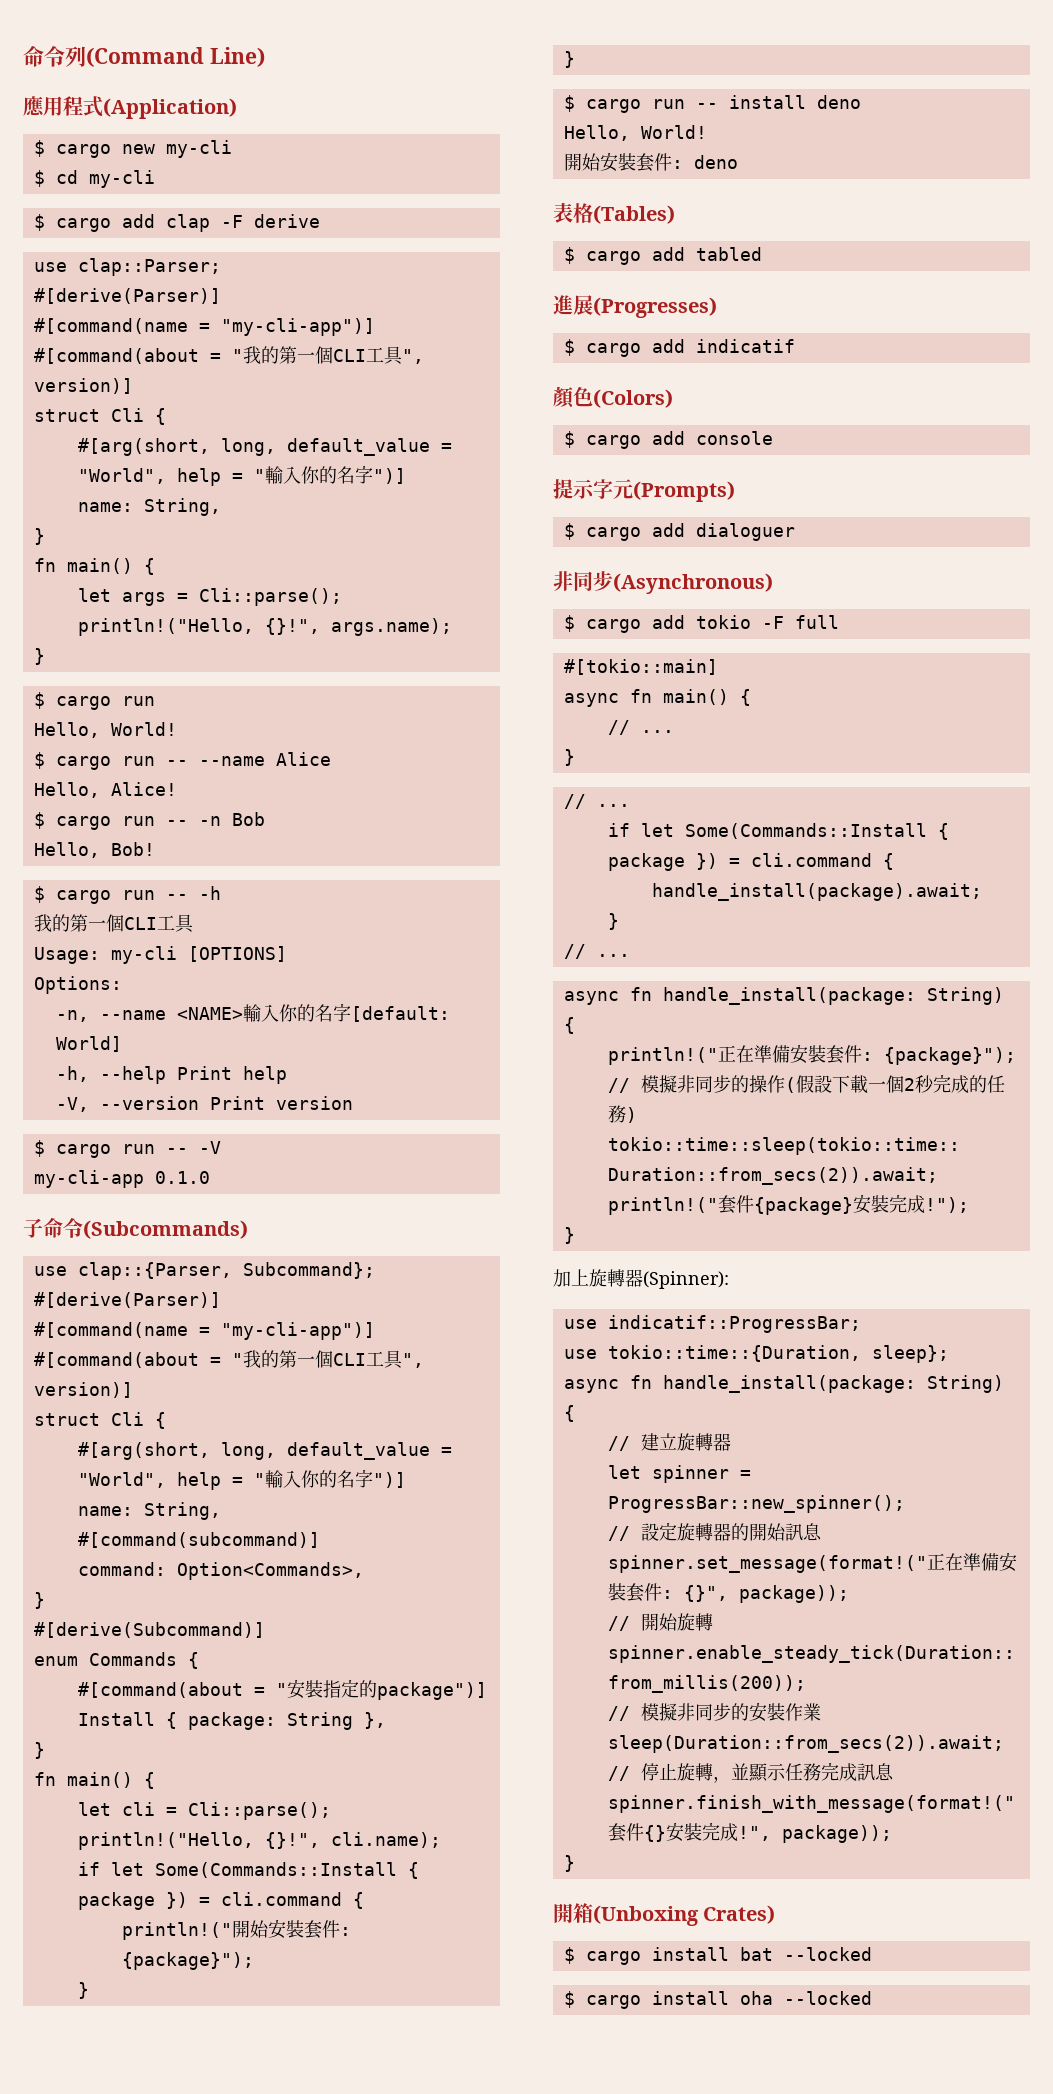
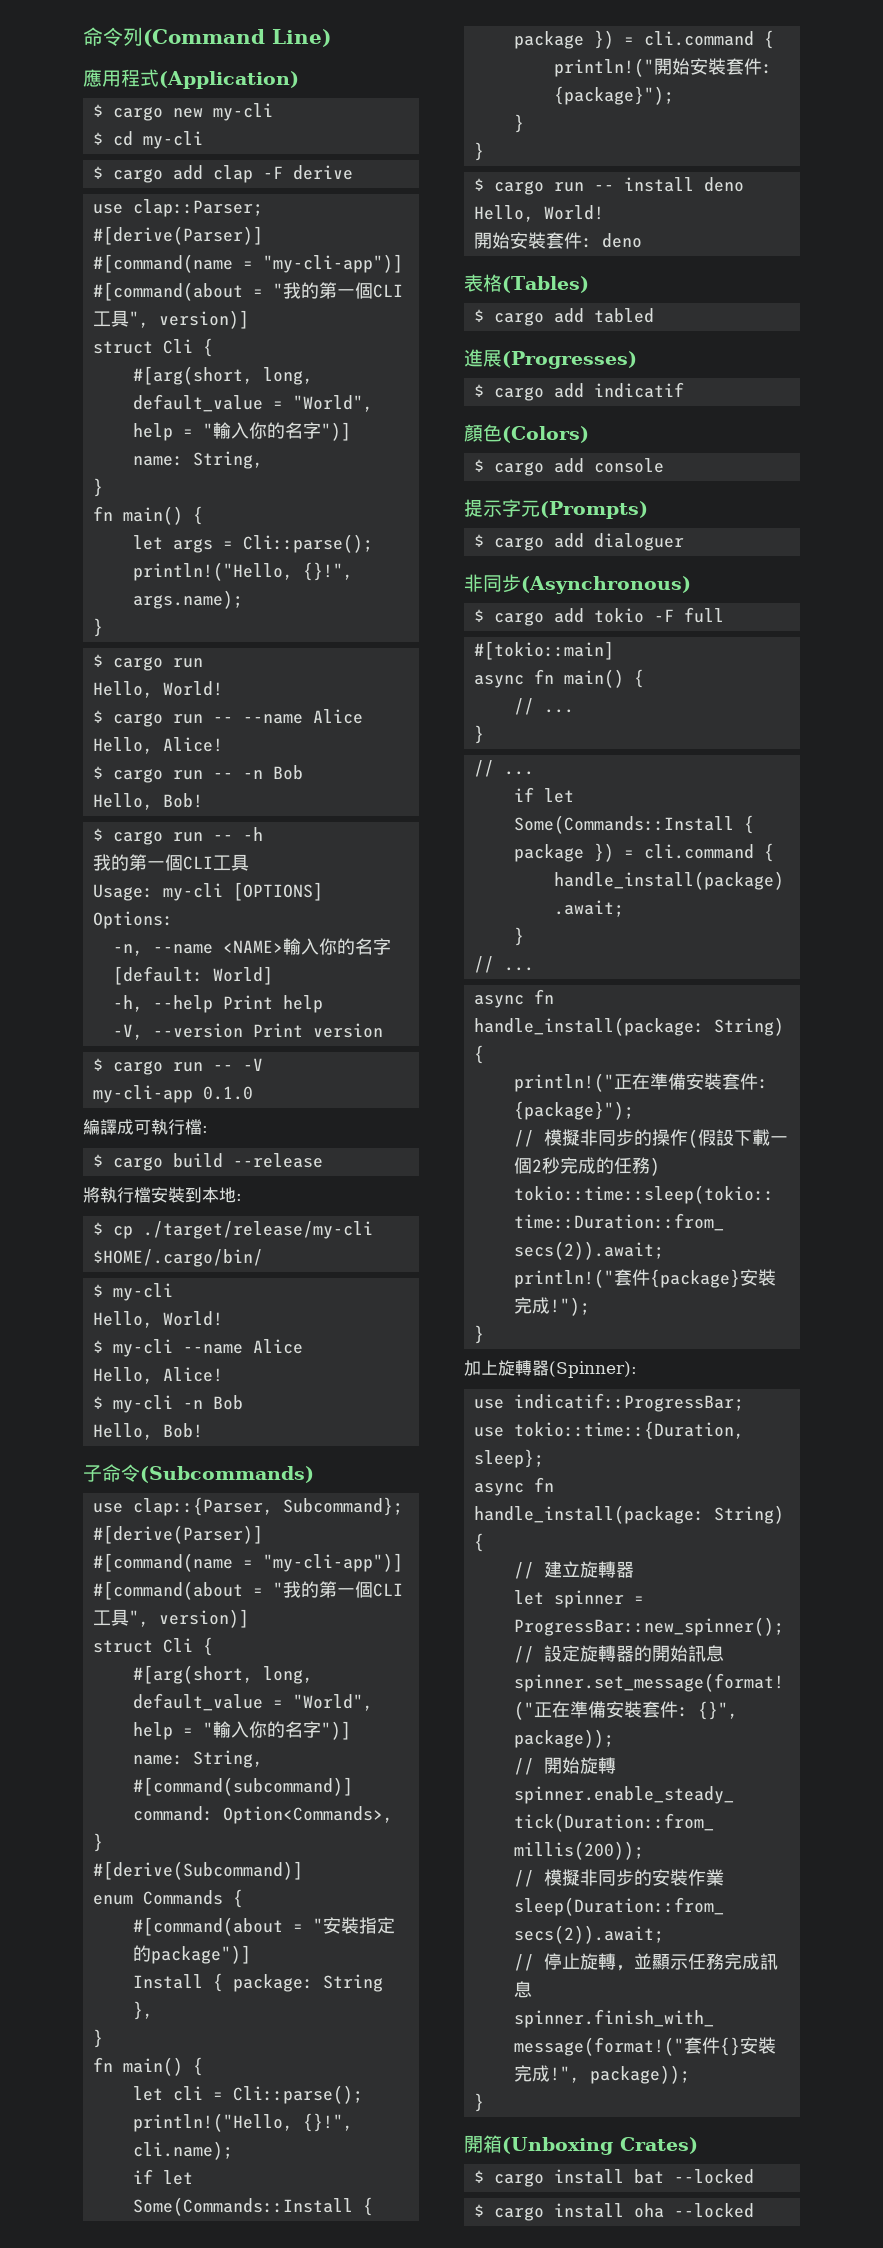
+ 編譯成可執行檔:
+ $ cargo build --release
+ 將執行檔安裝到本地:
+ $ cp ./target/release/my-cli $HOME/.cargo/bin/
+ $ my-cli
+ Hello, World!
+ $ my-cli --name Alice
+ Hello, Alice!
+ $ my-cli -n Bob
+ Hello, Bob!

